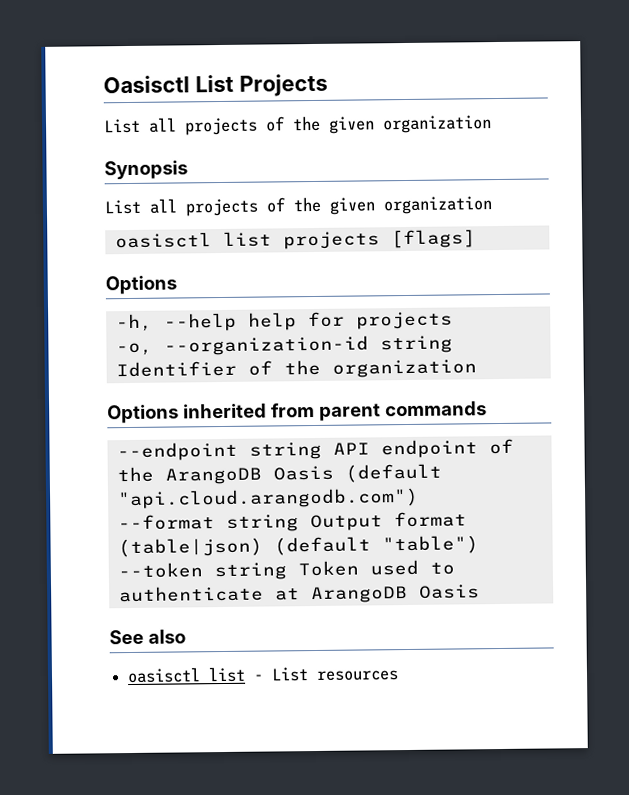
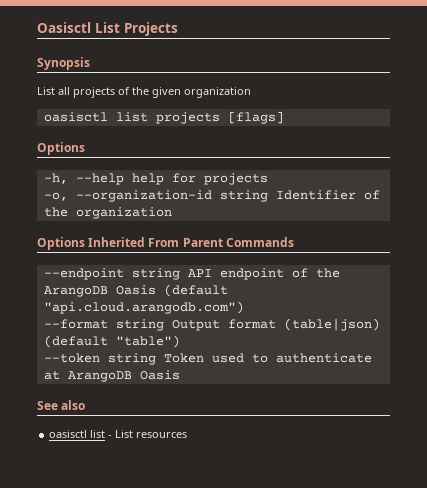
  Oasisctl List Projects
- List all projects of the given organization
- Options inherited from parent commands
+ Options Inherited From Parent Commands

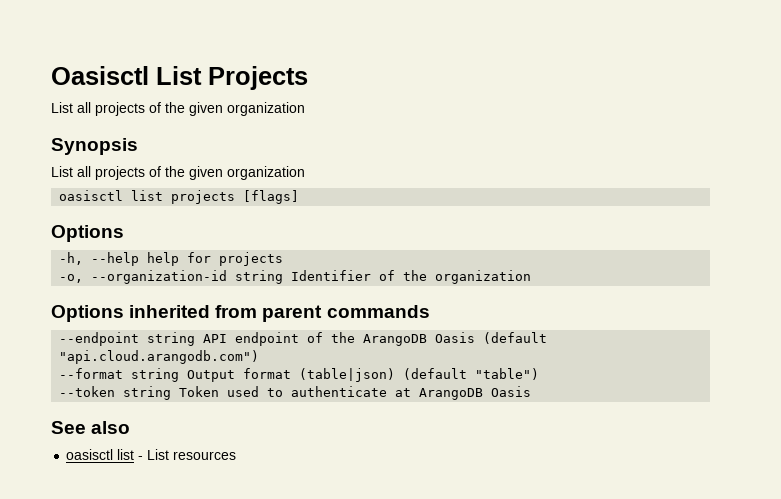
  Oasisctl List Projects
+ List all projects of the given organization
- Options Inherited From Parent Commands
+ Options inherited from parent commands

